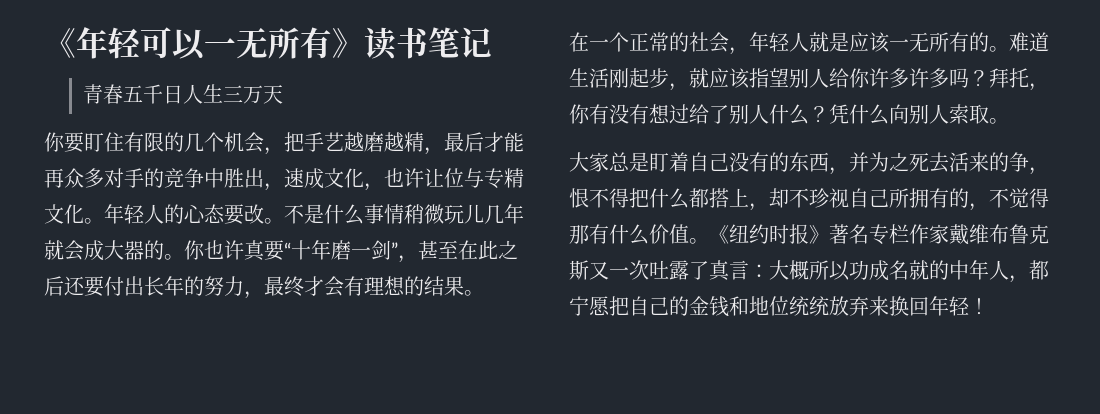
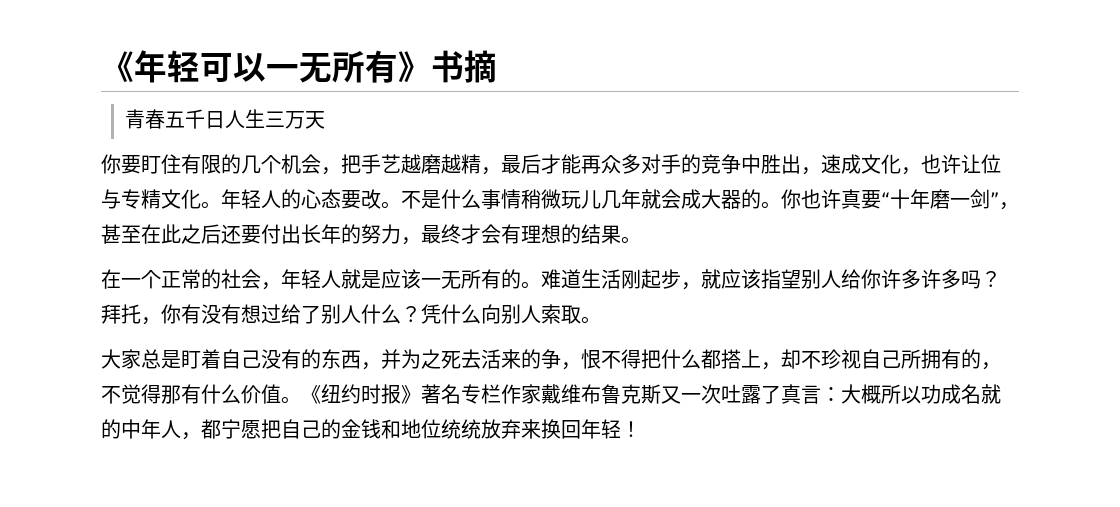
- 《年轻可以一无所有》读书笔记
+ 《年轻可以一无所有》书摘

